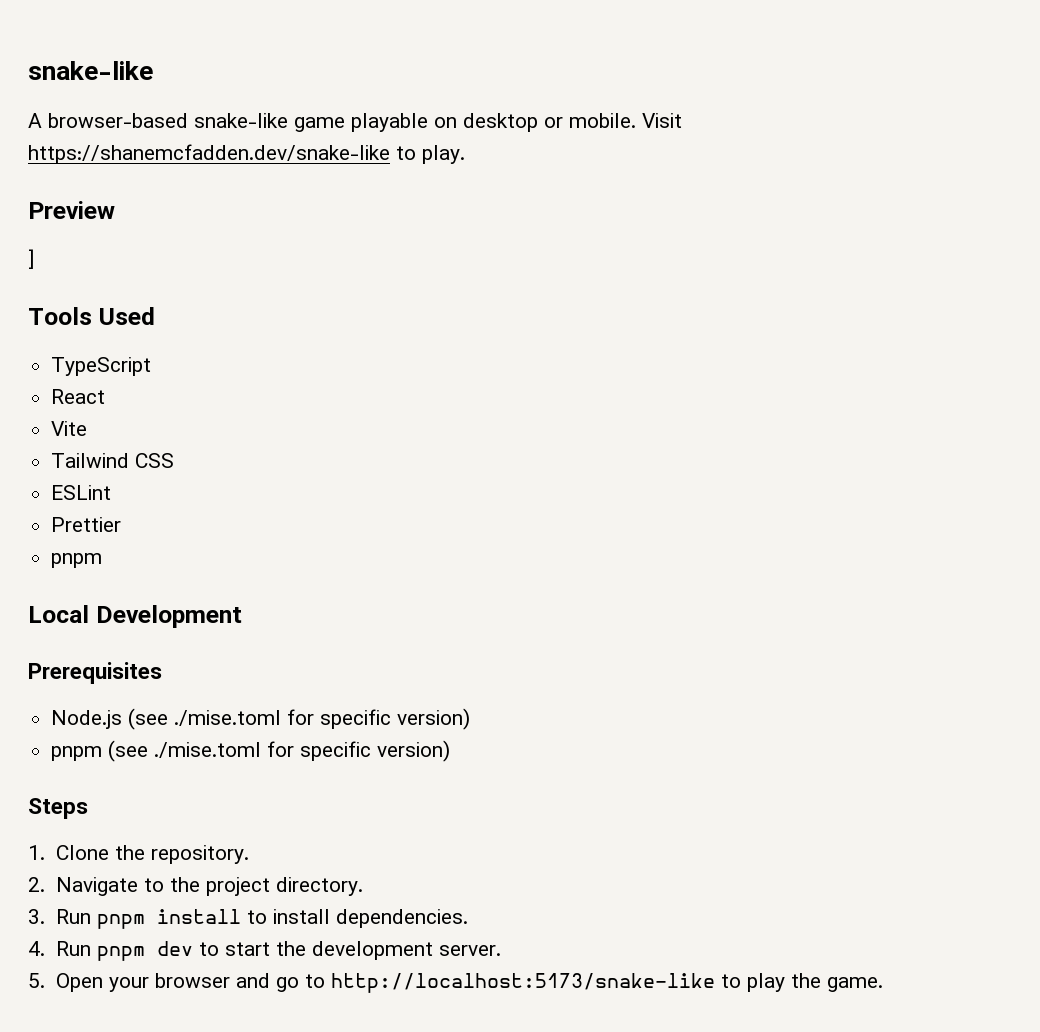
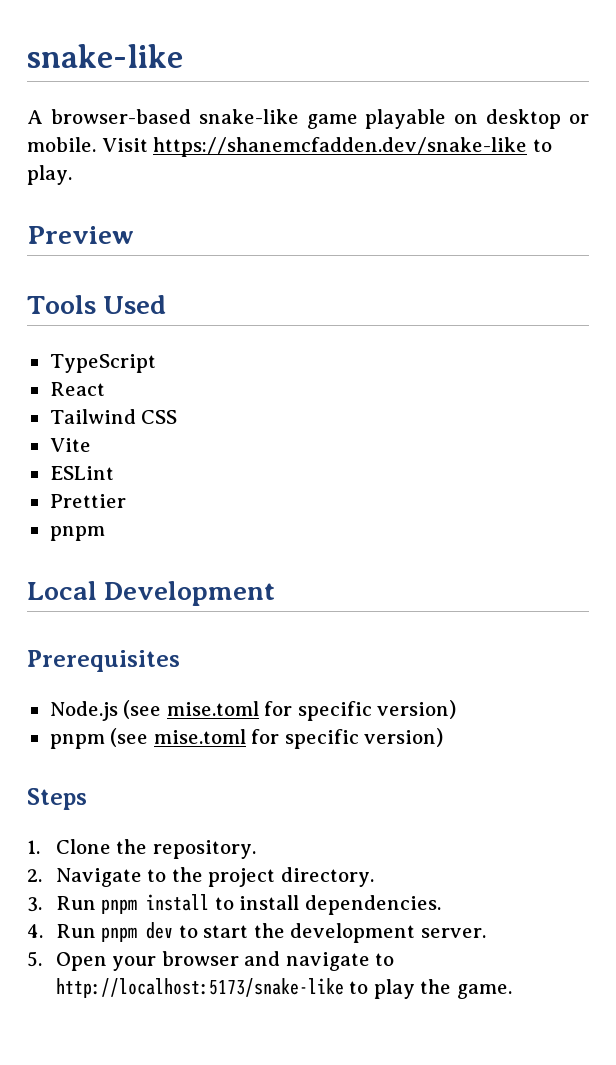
- ]
- Vite
+ Vite
- Node.js (see ./mise.toml for specific version)
+ Node.js (see mise.toml for specific version)
- pnpm (see ./mise.toml for specific version)
+ pnpm (see mise.toml for specific version)
- 5. Open your browser and go to http://localhost:5173/snake-like to play the game.
+ 5. Open your browser and navigate to http://localhost:5173/snake-like to play the game.

